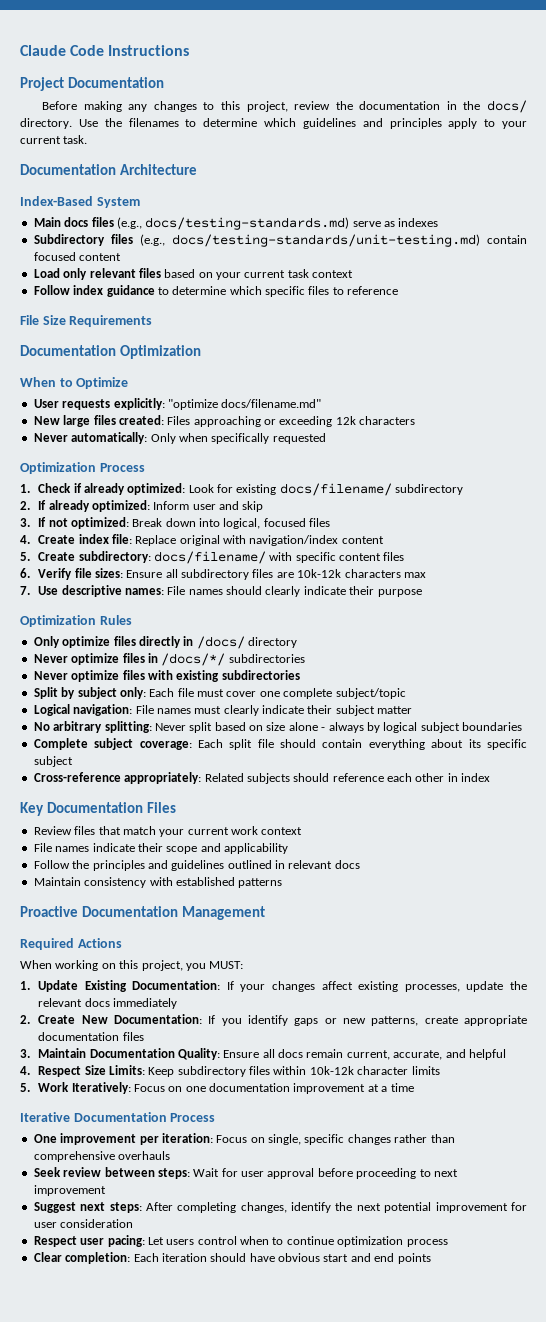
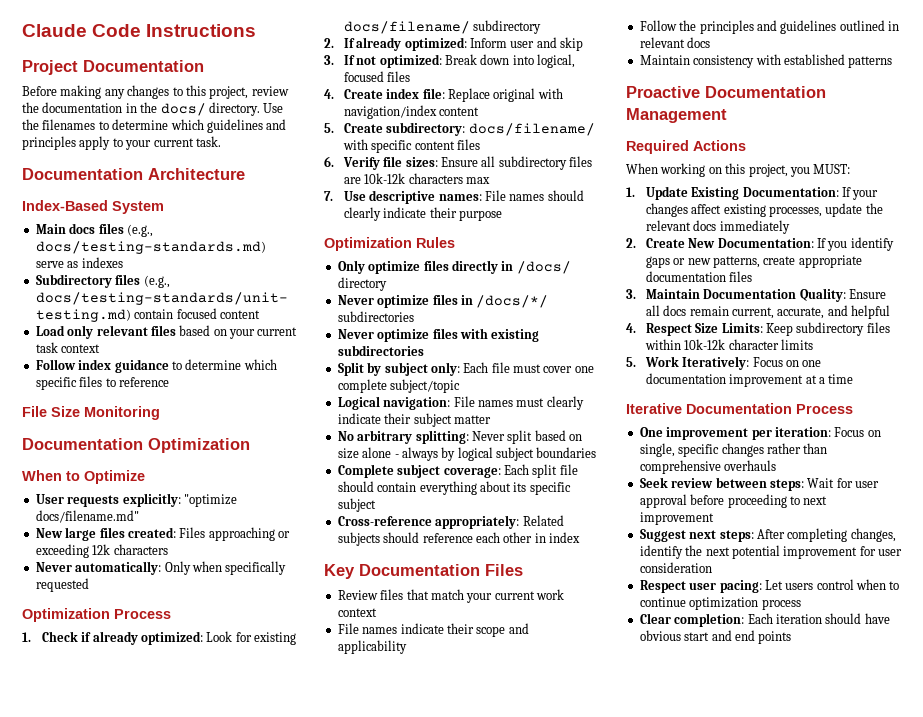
- File Size Requirements
+ File Size Monitoring

